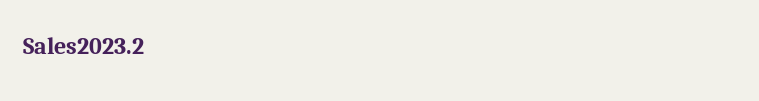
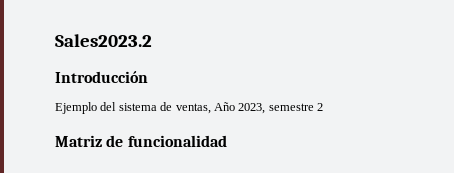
+ Introducción
+ Ejemplo del sistema de ventas, Año 2023, semestre 2
+ Matriz de funcionalidad

